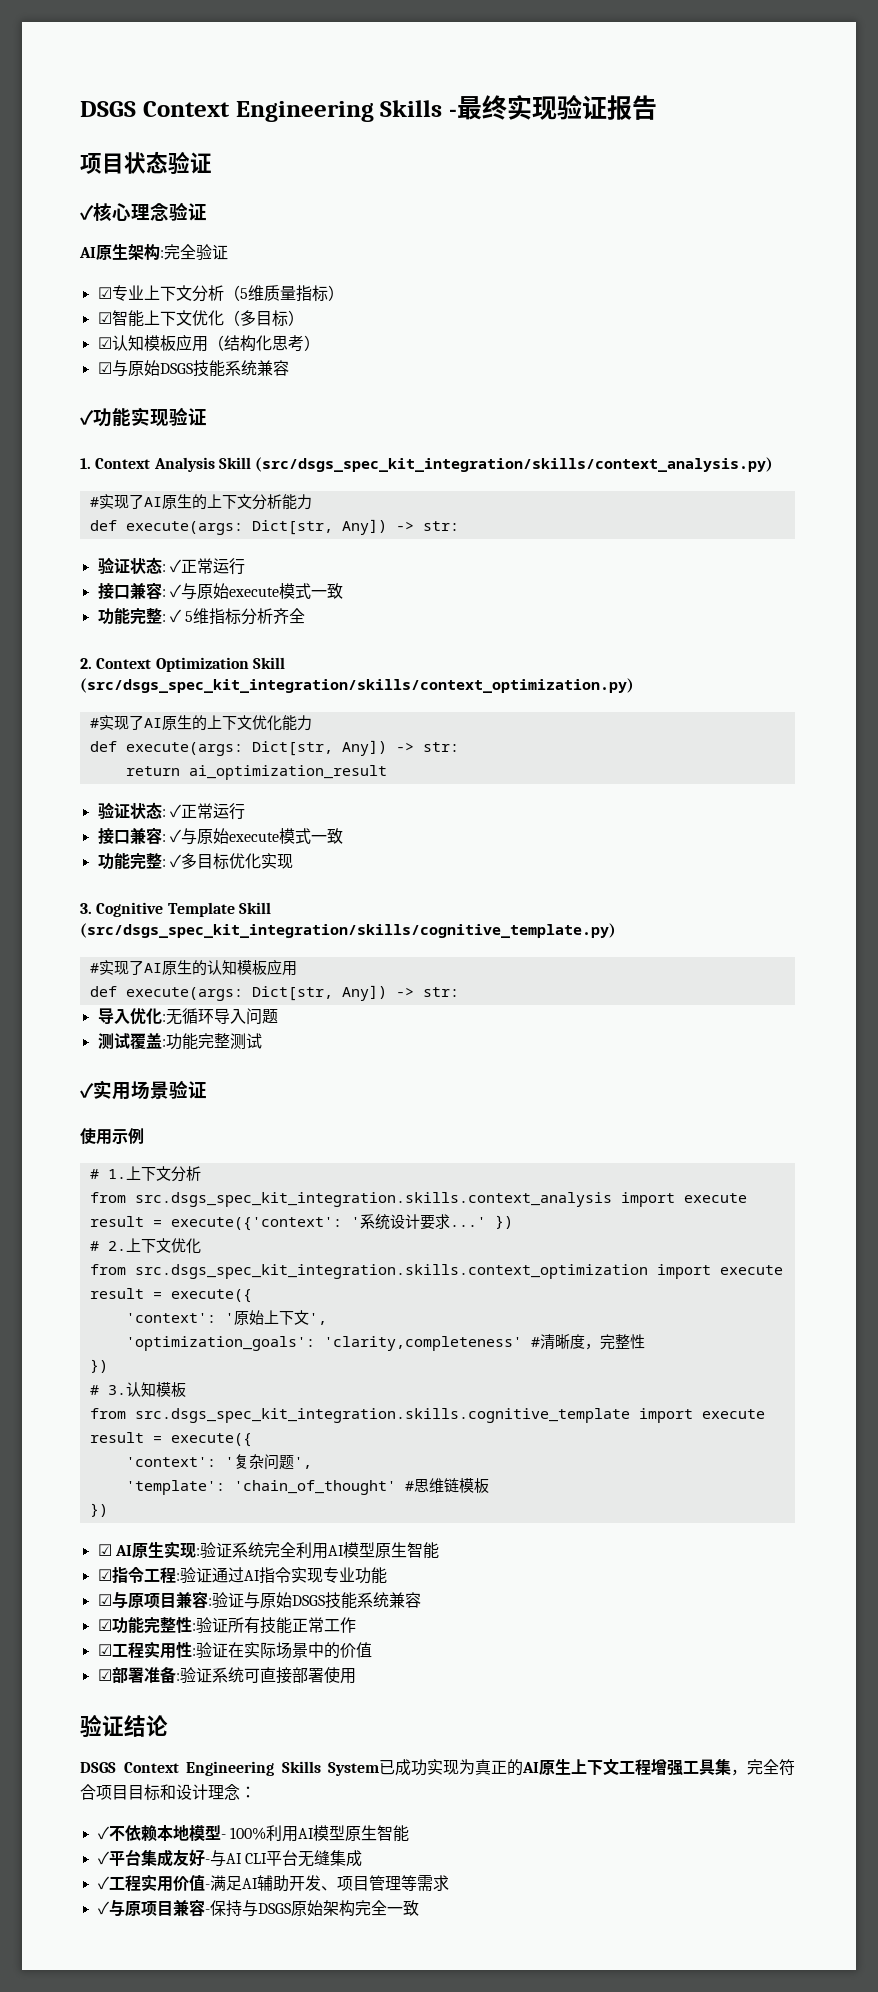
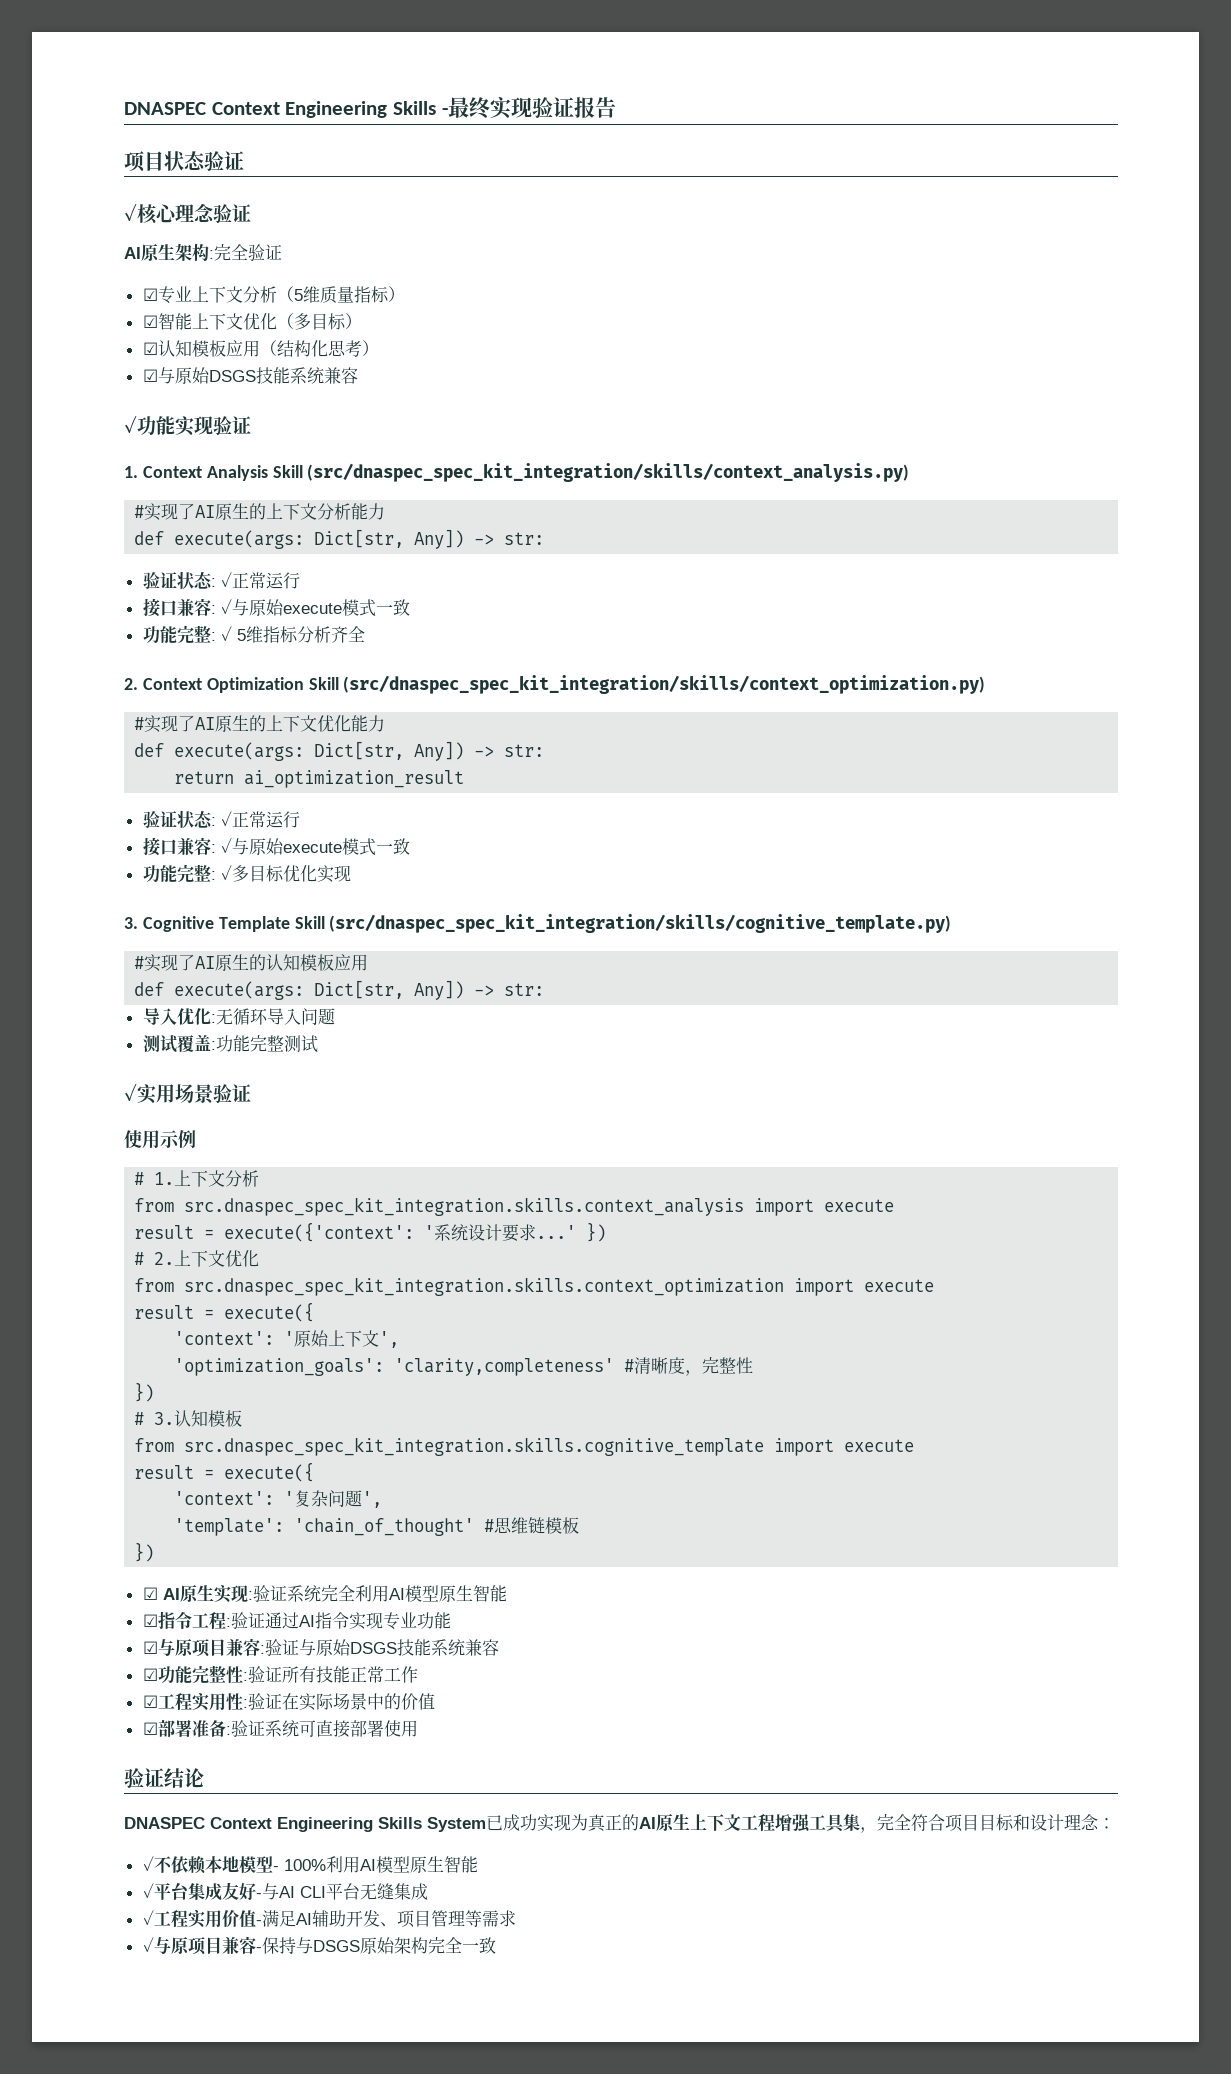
- DSGS Context Engineering Skills -最终实现验证报告
+ DNASPEC Context Engineering Skills -最终实现验证报告
- 1. Context Analysis Skill (src/dsgs_spec_kit_integration/skills/context_analysis.py)
+ 1. Context Analysis Skill (src/dnaspec_spec_kit_integration/skills/context_analysis.py)
- 2. Context Optimization Skill (src/dsgs_spec_kit_integration/skills/context_optimization.py)
+ 2. Context Optimization Skill (src/dnaspec_spec_kit_integration/skills/context_optimization.py)
- 3. Cognitive Template Skill (src/dsgs_spec_kit_integration/skills/cognitive_template.py)
+ 3. Cognitive Template Skill (src/dnaspec_spec_kit_integration/skills/cognitive_template.py)
- from src.dsgs_spec_kit_integration.skills.context_analysis import execute
+ from src.dnaspec_spec_kit_integration.skills.context_analysis import execute
- from src.dsgs_spec_kit_integration.skills.context_optimization import execute
+ from src.dnaspec_spec_kit_integration.skills.context_optimization import execute
- from src.dsgs_spec_kit_integration.skills.cognitive_template import execute
+ from src.dnaspec_spec_kit_integration.skills.cognitive_template import execute
- DSGS Context Engineering Skills System已成功实现为真正的AI原生上下文工程增强工具集，完全符合项目目标和设计理念：
+ DNASPEC Context Engineering Skills System已成功实现为真正的AI原生上下文工程增强工具集，完全符合项目目标和设计理念：

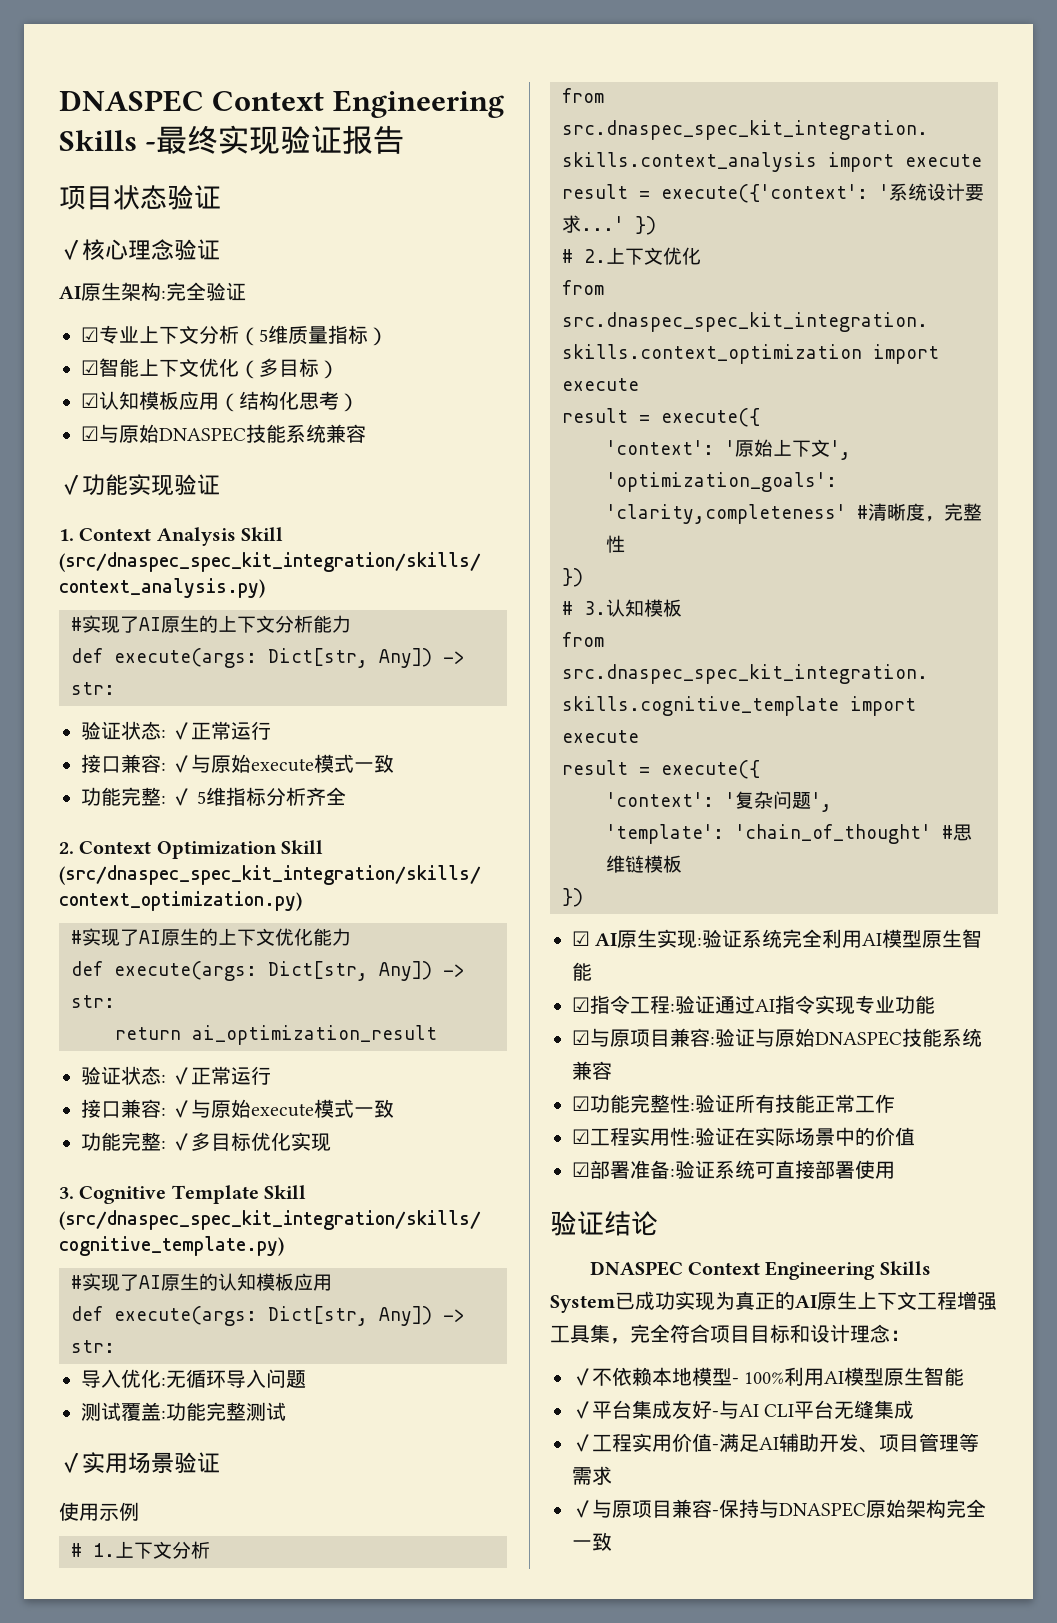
- ☑与原始DSGS技能系统兼容
+ ☑与原始DNASPEC技能系统兼容
- ☑与原项目兼容:验证与原始DSGS技能系统兼容
+ ☑与原项目兼容:验证与原始DNASPEC技能系统兼容
- ✓与原项目兼容-保持与DSGS原始架构完全一致
+ ✓与原项目兼容-保持与DNASPEC原始架构完全一致

